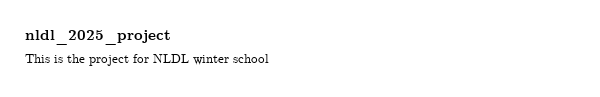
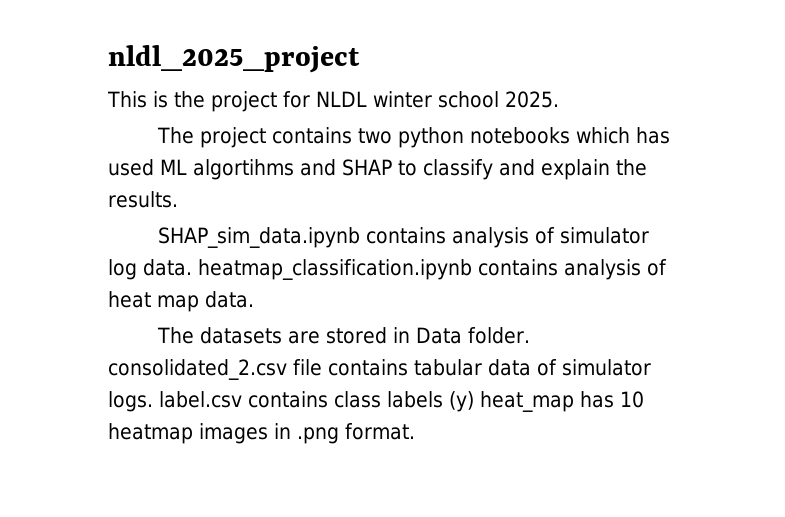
- This is the project for NLDL winter school
+ This is the project for NLDL winter school 2025.
+ The project contains two python notebooks which has used ML algortihms and SHAP to classify and explain the results.
+ SHAP_sim_data.ipynb contains analysis of simulator log data. heatmap_classification.ipynb contains analysis of heat map data.
+ The datasets are stored in Data folder. consolidated_2.csv file contains tabular data of simulator logs. label.csv contains class labels (y) heat_map has 10 heatmap images in .png format.

